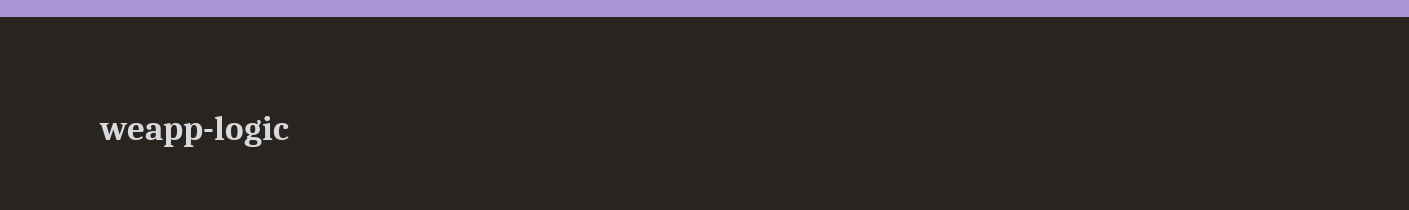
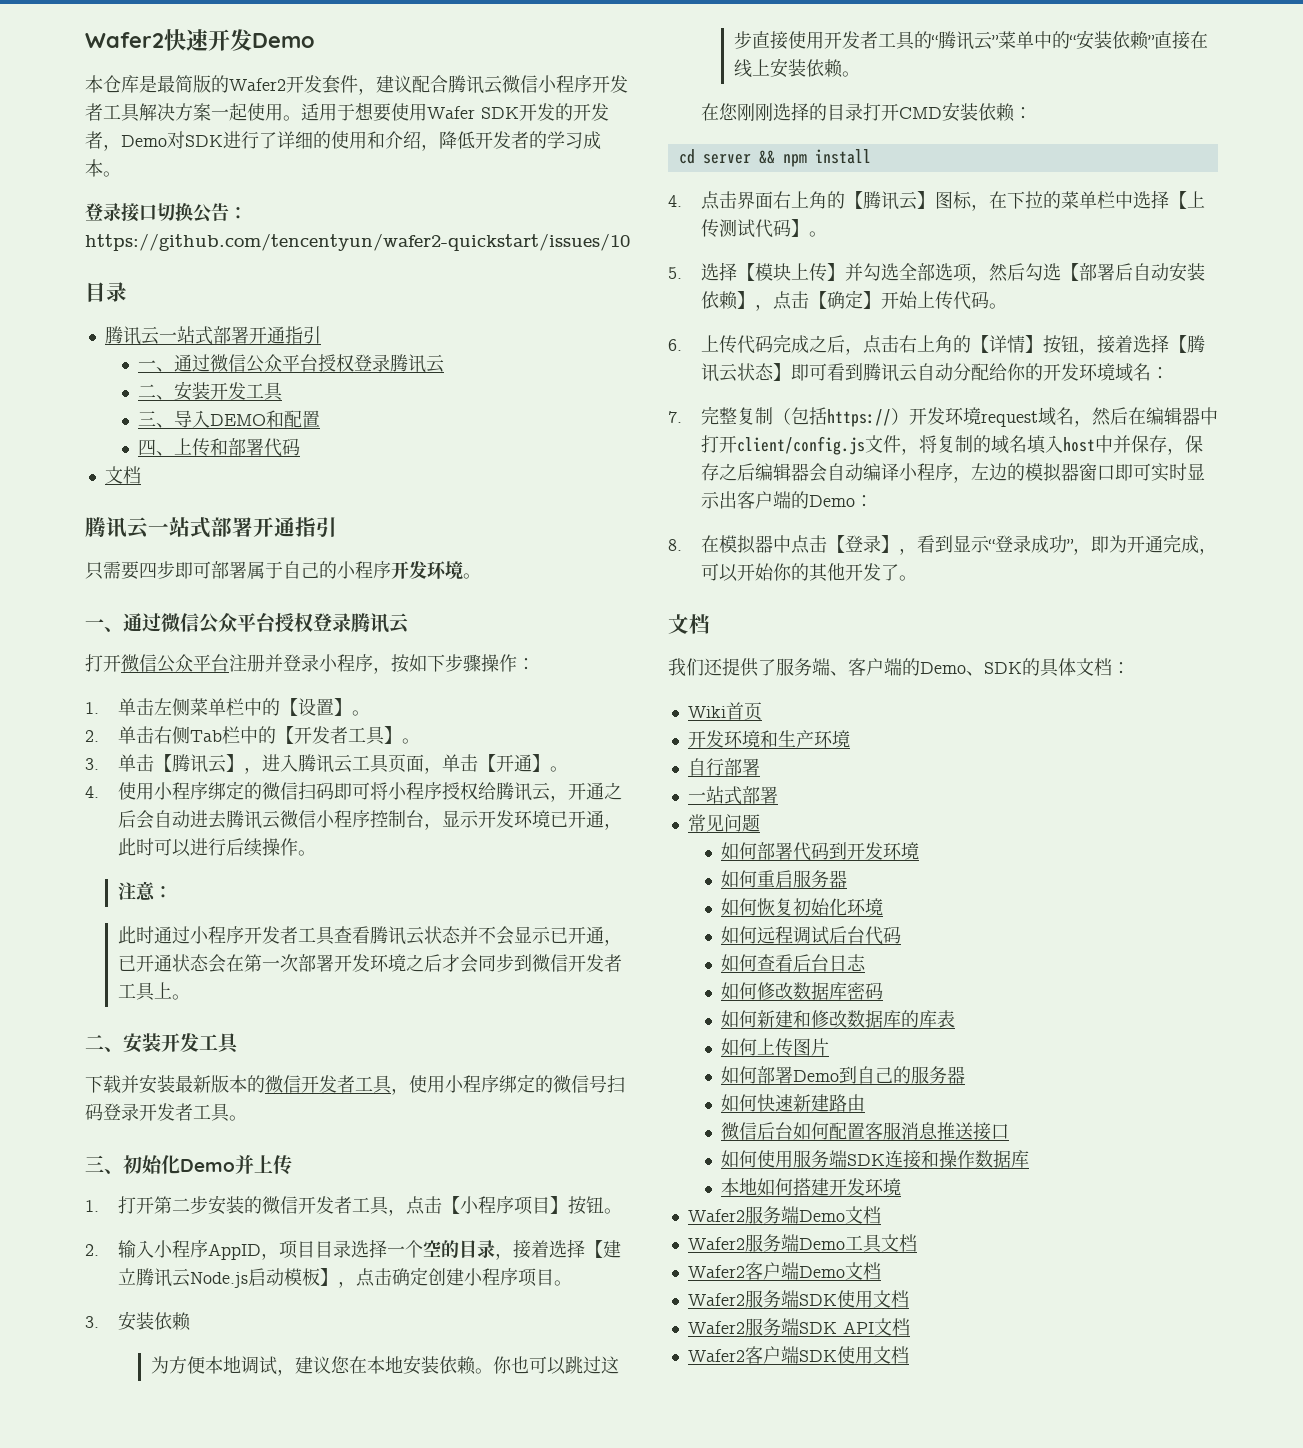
- weapp-logic
+ Wafer2快速开发Demo
+ 本仓库是最简版的Wafer2开发套件，建议配合腾讯云微信小程序开发者工具解决方案一起使用。适用于想要使用Wafer SDK开发的开发者，Demo对SDK进行了详细的使用和介绍，降低开发者的学习成本。
+ 登录接口切换公告：https://github.com/tencentyun/wafer2-quickstart/issues/10
+ 目录
+ 腾讯云一站式部署开通指引
+ 一、通过微信公众平台授权登录腾讯云
+ 二、安装开发工具
+ 三、导入DEMO和配置
+ 四、上传和部署代码
+ 文档
+ 腾讯云一站式部署开通指引
+ 只需要四步即可部署属于自己的小程序开发环境。
+ 一、通过微信公众平台授权登录腾讯云
+ 打开微信公众平台注册并登录小程序，按如下步骤操作：
+ 1.单击左侧菜单栏中的【设置】。
+ 2.单击右侧Tab栏中的【开发者工具】。
+ 3.单击【腾讯云】，进入腾讯云工具页面，单击【开通】。
+ 4.使用小程序绑定的微信扫码即可将小程序授权给腾讯云，开通之后会自动进去腾讯云微信小程序控制台，显示开发环境已开通，此时可以进行后续操作。
+ 注意：
+ 此时通过小程序开发者工具查看腾讯云状态并不会显示已开通，已开通状态会在第一次部署开发环境之后才会同步到微信开发者工具上。
+ 二、安装开发工具
+ 下载并安装最新版本的微信开发者工具，使用小程序绑定的微信号扫码登录开发者工具。
+ 三、初始化Demo并上传
+ 1.打开第二步安装的微信开发者工具，点击【小程序项目】按钮。
+ 2.输入小程序AppID，项目目录选择一个空的目录，接着选择【建立腾讯云Node.js启动模板】，点击确定创建小程序项目。
+ 3.安装依赖
+ 为方便本地调试，建议您在本地安装依赖。你也可以跳过这步直接使用开发者工具的“腾讯云”菜单中的“安装依赖”直接在线上安装依赖。
+ 在您刚刚选择的目录打开CMD安装依赖：
+ cd server && npm install
+ 4.点击界面右上角的【腾讯云】图标，在下拉的菜单栏中选择【上传测试代码】。
+ 5.选择【模块上传】并勾选全部选项，然后勾选【部署后自动安装依赖】，点击【确定】开始上传代码。
+ 6.上传代码完成之后，点击右上角的【详情】按钮，接着选择【腾讯云状态】即可看到腾讯云自动分配给你的开发环境域名：
+ 7.完整复制（包括https://）开发环境request域名，然后在编辑器中打开client/config.js文件，将复制的域名填入host中并保存，保存之后编辑器会自动编译小程序，左边的模拟器窗口即可实时显示出客户端的Demo：
+ 8.在模拟器中点击【登录】，看到显示“登录成功”，即为开通完成，可以开始你的其他开发了。
+ 文档
+ 我们还提供了服务端、客户端的Demo、SDK的具体文档：
+ Wiki首页
+ 开发环境和生产环境
+ 自行部署
+ 一站式部署
+ 常见问题
+ 如何部署代码到开发环境
+ 如何重启服务器
+ 如何恢复初始化环境
+ 如何远程调试后台代码
+ 如何查看后台日志
+ 如何修改数据库密码
+ 如何新建和修改数据库的库表
+ 如何上传图片
+ 如何部署Demo到自己的服务器
+ 如何快速新建路由
+ 微信后台如何配置客服消息推送接口
+ 如何使用服务端SDK连接和操作数据库
+ 本地如何搭建开发环境
+ Wafer2服务端Demo文档
+ Wafer2服务端Demo工具文档
+ Wafer2客户端Demo文档
+ Wafer2服务端SDK使用文档
+ Wafer2服务端SDK API文档
+ Wafer2客户端SDK使用文档

